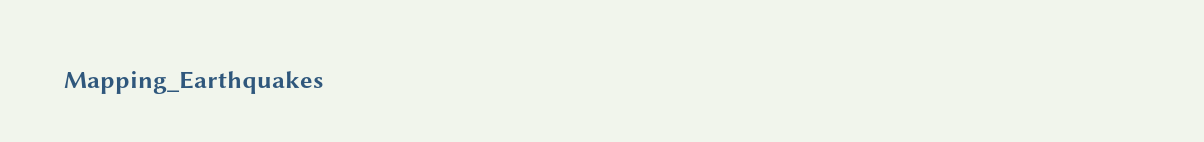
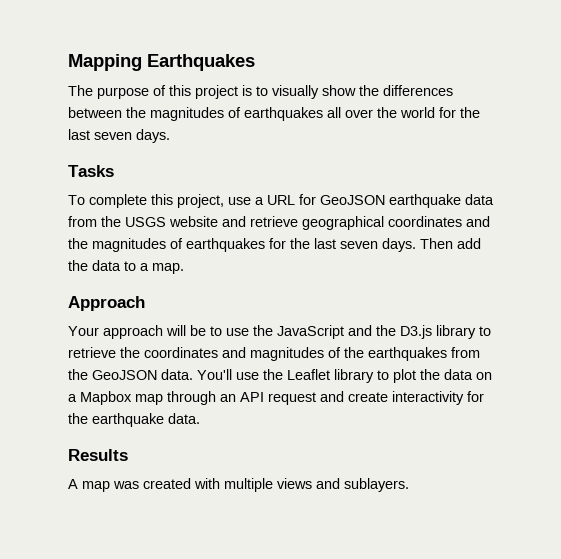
- Mapping_Earthquakes
+ Mapping Earthquakes
+ The purpose of this project is to visually show the differences between the magnitudes of earthquakes all over the world for the last seven days.
+ Tasks
+ To complete this project, use a URL for GeoJSON earthquake data from the USGS website and retrieve geographical coordinates and the magnitudes of earthquakes for the last seven days. Then add the data to a map.
+ Approach
+ Your approach will be to use the JavaScript and the D3.js library to retrieve the coordinates and magnitudes of the earthquakes from the GeoJSON data. You'll use the Leaflet library to plot the data on a Mapbox map through an API request and create interactivity for the earthquake data.
+ Results
+ A map was created with multiple views and sublayers.

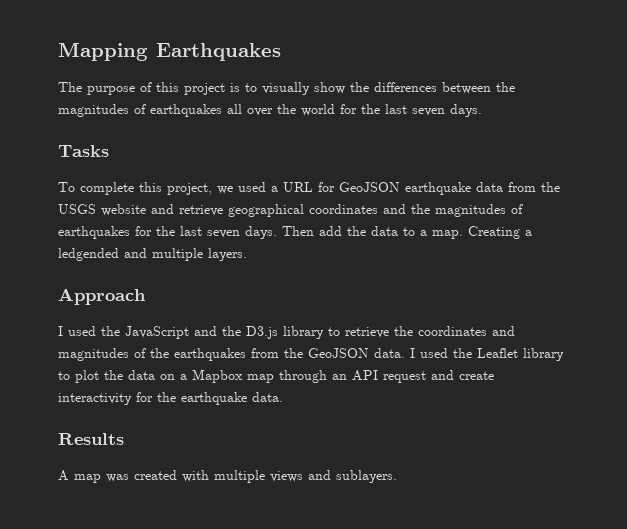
- To complete this project, use a URL for GeoJSON earthquake data from the USGS website and retrieve geographical coordinates and the magnitudes of earthquakes for the last seven days.
+ To complete this project, we used a URL for GeoJSON earthquake data from the USGS website and retrieve geographical coordinates and the magnitudes of earthquakes for the last seven days.
- Then add the data to a map.
+ Then add the data to a map. Creating a ledgended and multiple layers.
  Approach
- Your approach will be to use the JavaScript and the D3.js library to retrieve the coordinates and magnitudes of the earthquakes from the GeoJSON data.
+ I used the JavaScript and the D3.js library to retrieve the coordinates and magnitudes of the earthquakes from the GeoJSON data.
- You'll use the Leaflet library to plot the data on a Mapbox map through an API request and create interactivity for the earthquake data.
+ I used the Leaflet library to plot the data on a Mapbox map through an API request and create interactivity for the earthquake data.

